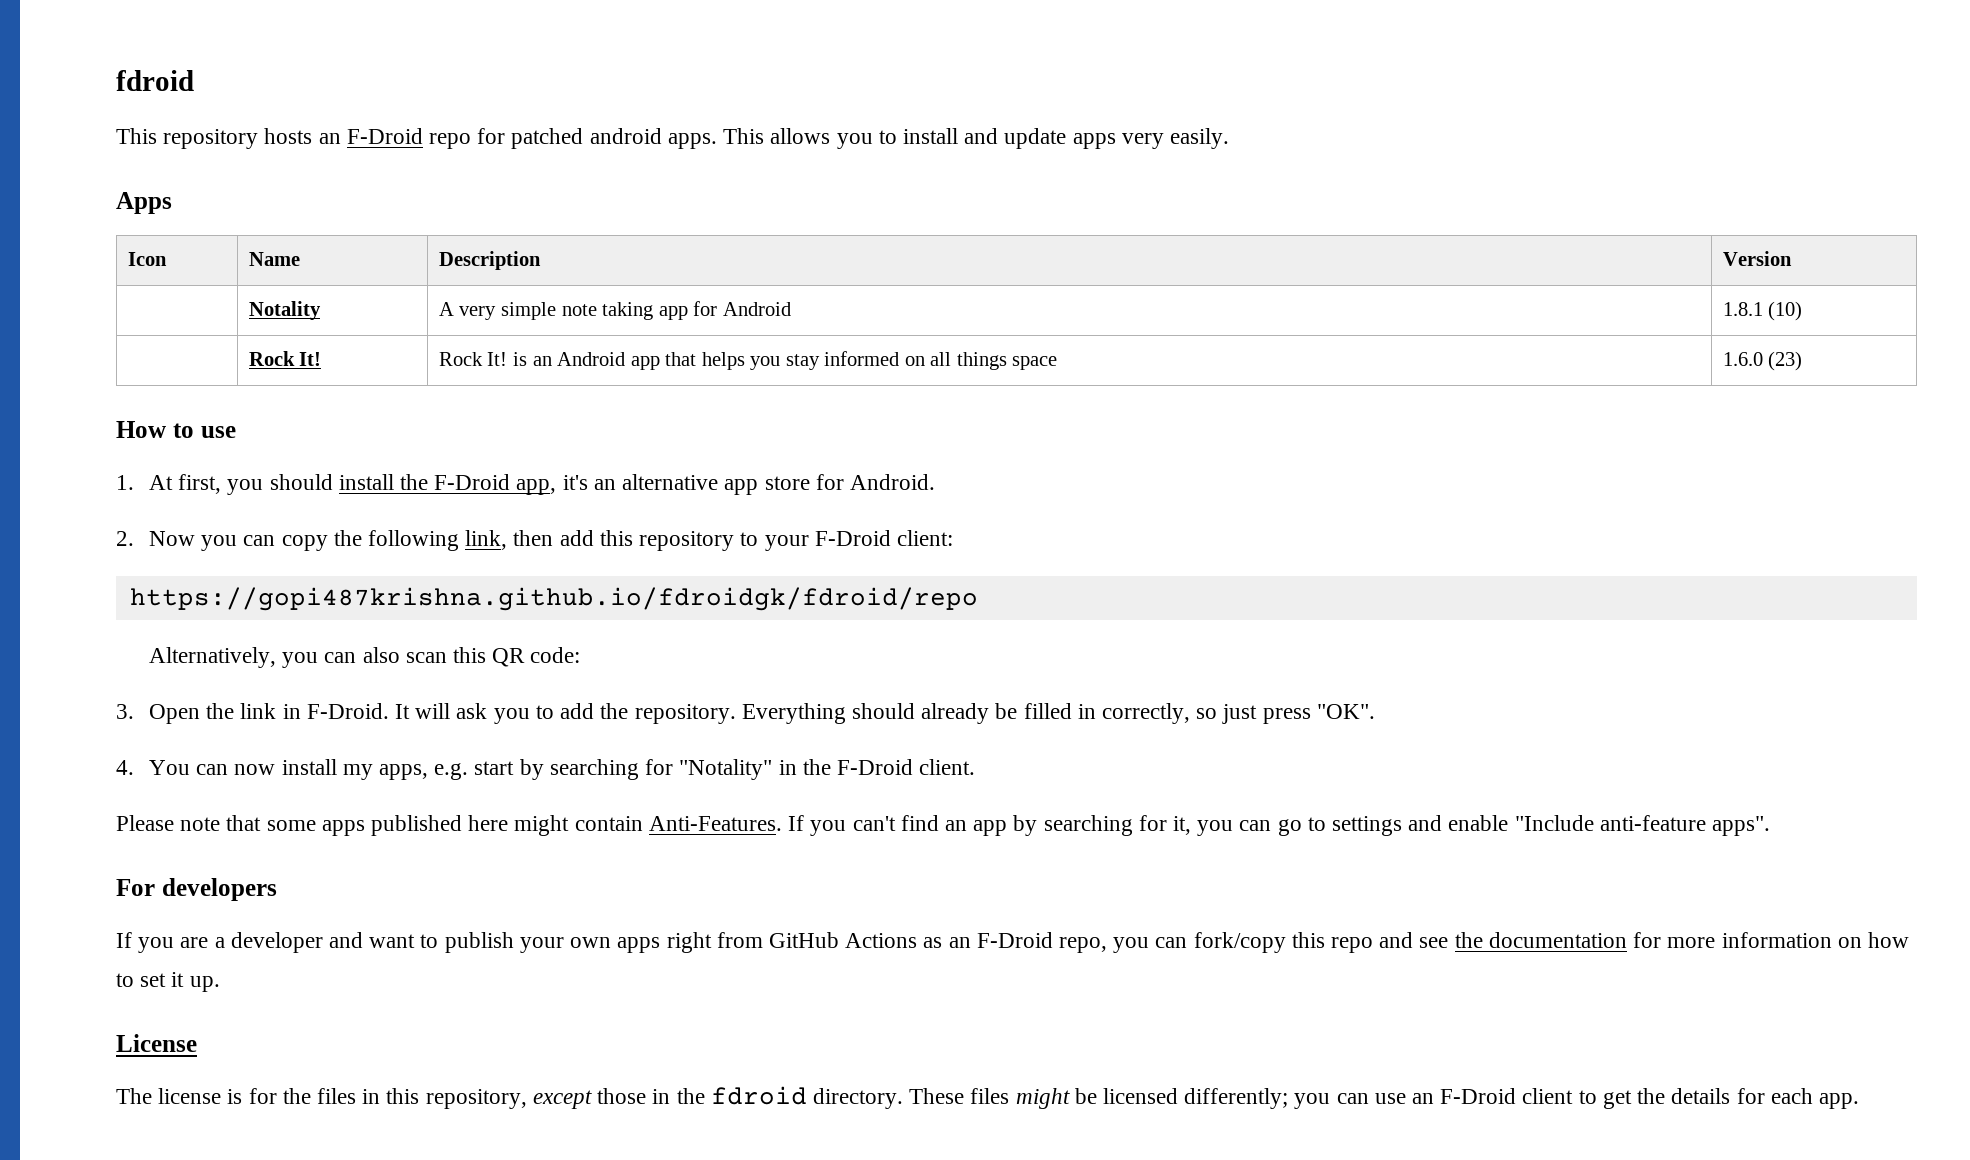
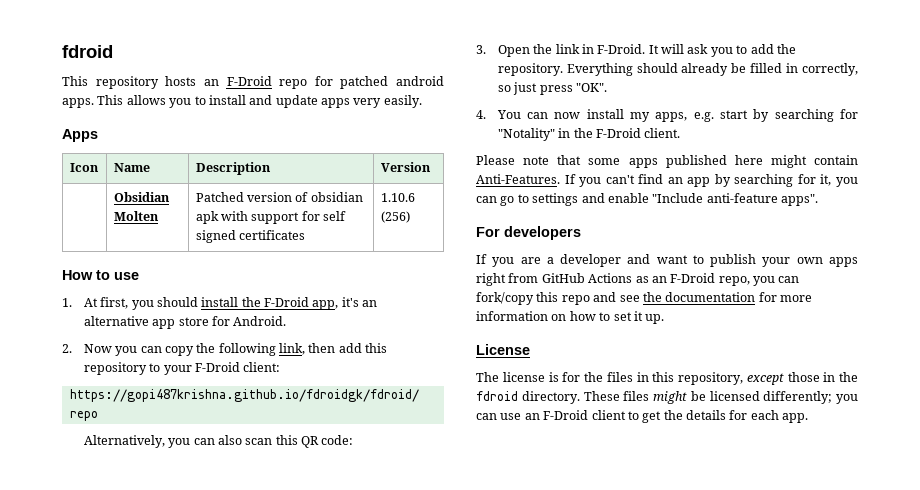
- | Notality | A very simple note taking app for Android | 1.8.1 (10)
- | Rock It! | Rock It! is an Android app that helps you stay informed on all things space | 1.6.0 (23)
+ | Obsidian Molten | Patched version of obsidian apk with support for self signed certificates | 1.10.6 (256)

